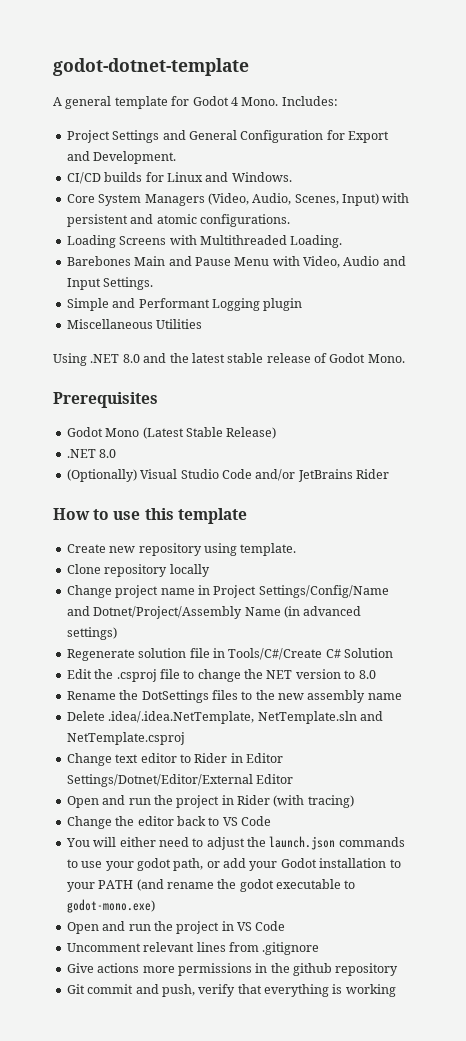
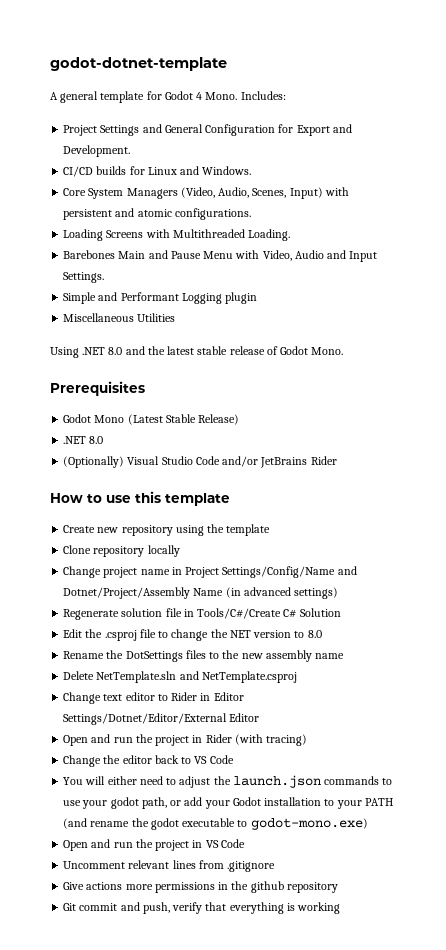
- Create new repository using template.
+ Create new repository using the template
- Delete .idea/.idea.NetTemplate, NetTemplate.sln and NetTemplate.csproj
+ Delete NetTemplate.sln and NetTemplate.csproj

